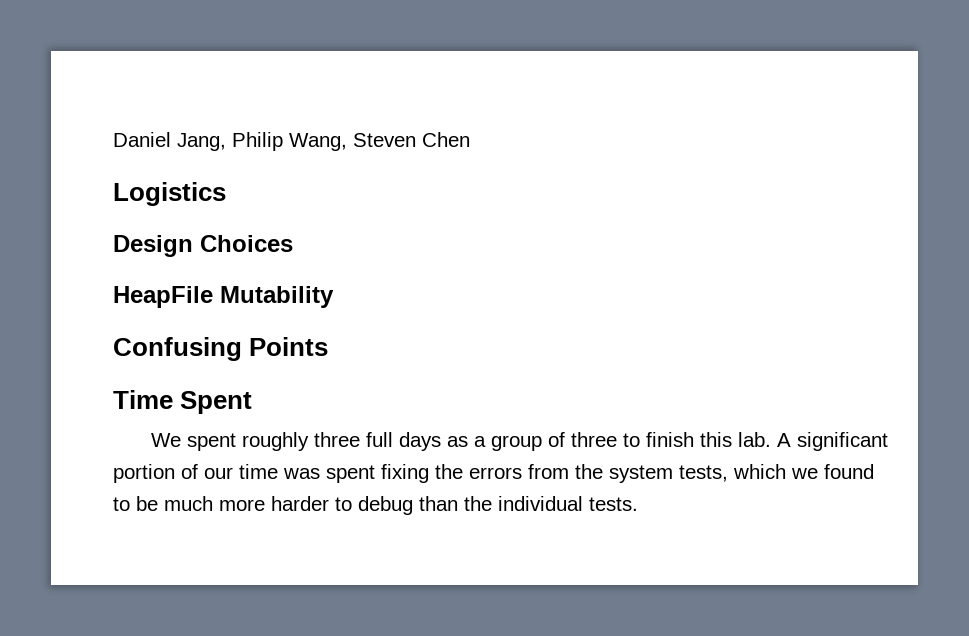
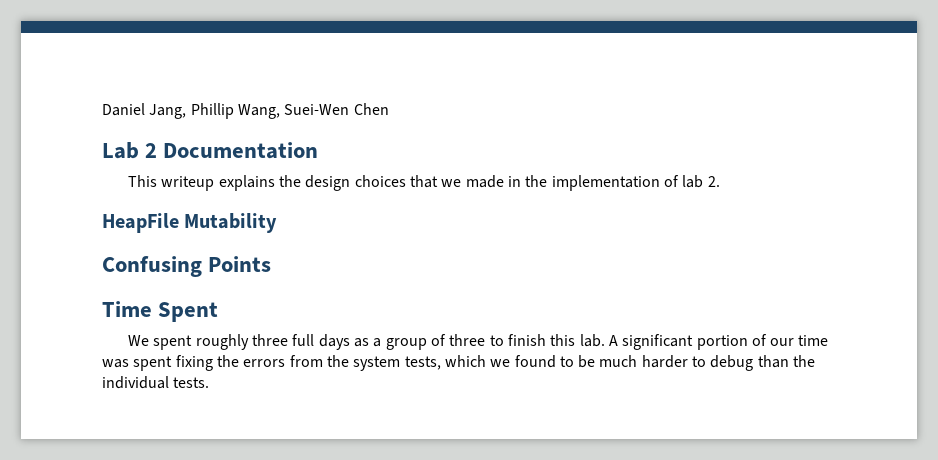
- Daniel Jang, Philip Wang, Steven Chen
- Logistics
- Design Choices
+ Daniel Jang, Phillip Wang, Suei-Wen Chen
+ Lab 2 Documentation
+ This writeup explains the design choices that we made in the implementation of lab 2.
- A significant portion of our time was spent fixing the errors from the system tests, which we found to be much more harder to debug than the individual tests.
+ A significant portion of our time was spent fixing the errors from the system tests, which we found to be much harder to debug than the individual tests.

